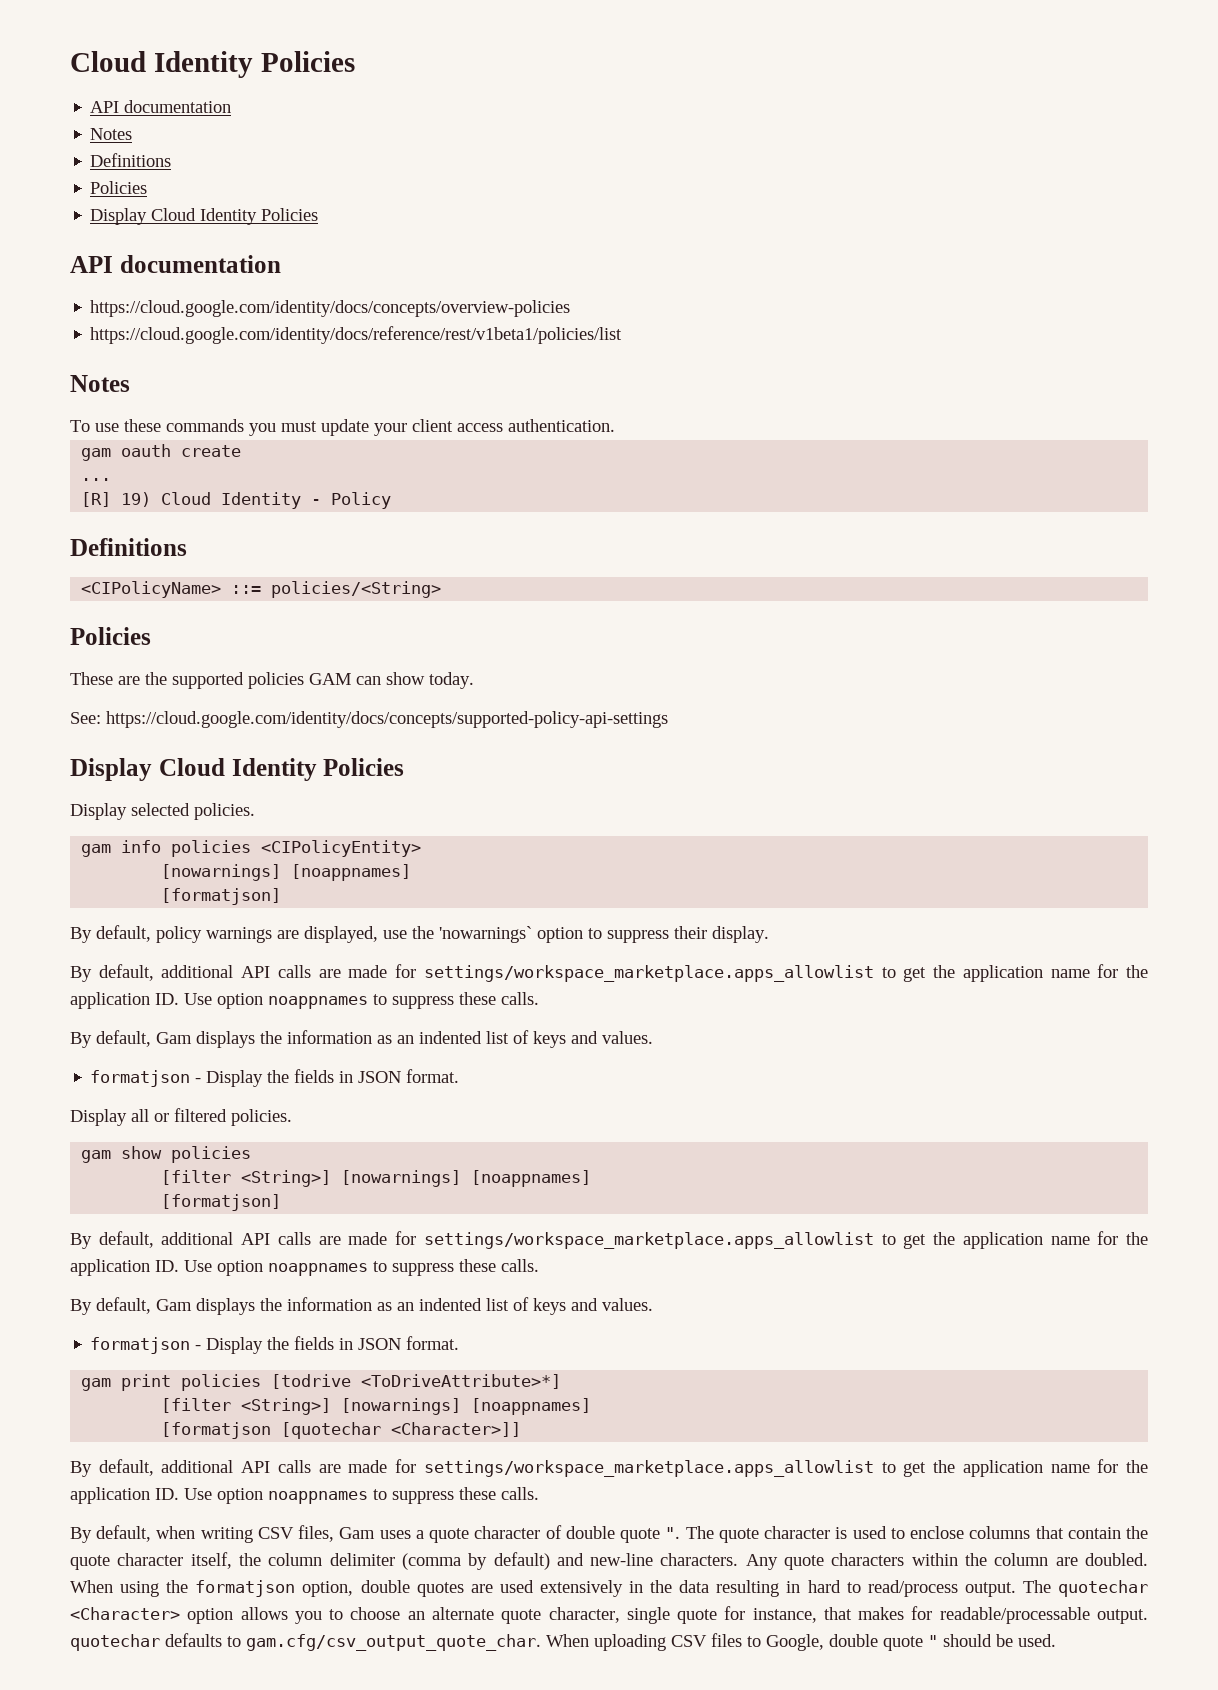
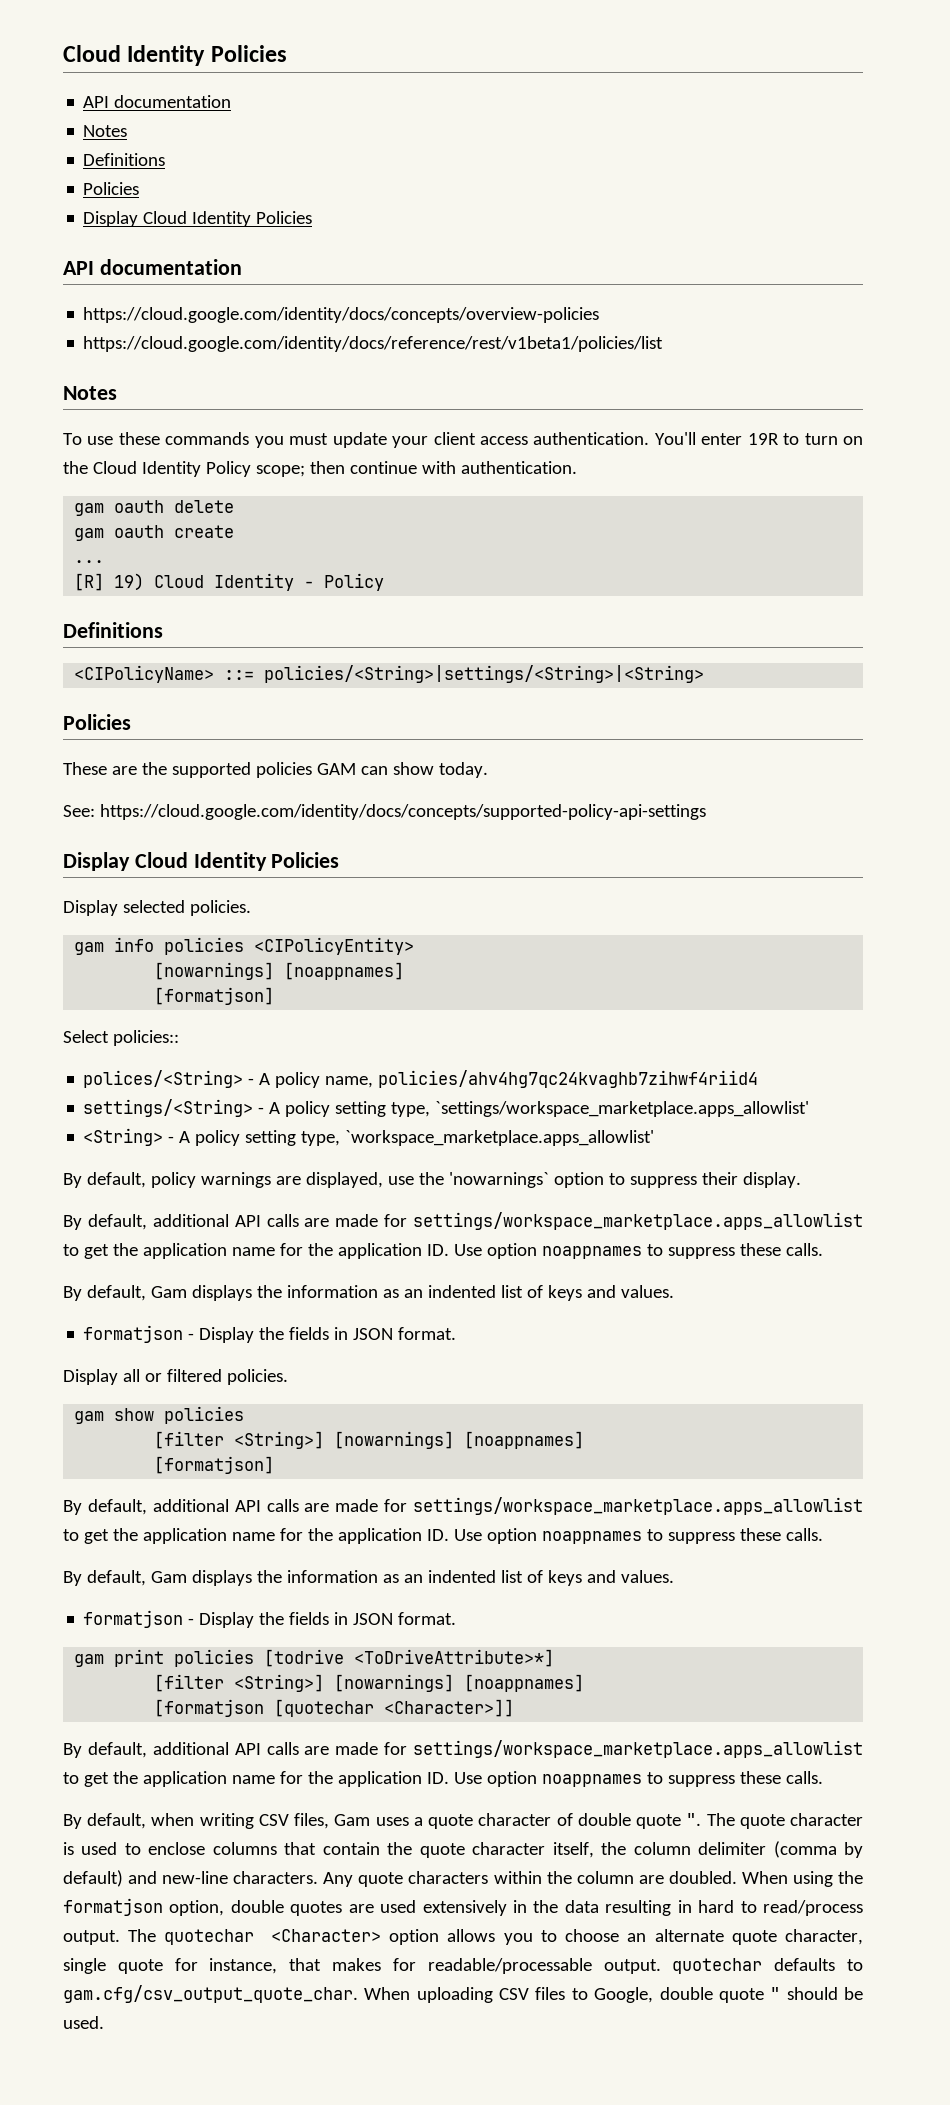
+ You'll enter 19R to turn on the Cloud Identity Policy scope; then continue with authentication.
+ gam oauth delete
- <CIPolicyName> ::= policies/<String>
+ <CIPolicyName> ::= policies/<String>|settings/<String>|<String>
+ Select policies::
+ polices/<String> - A policy name, policies/ahv4hg7qc24kvaghb7zihwf4riid4
+ settings/<String> - A policy setting type, `settings/workspace_marketplace.apps_allowlist'
+ <String> - A policy setting type, `workspace_marketplace.apps_allowlist'

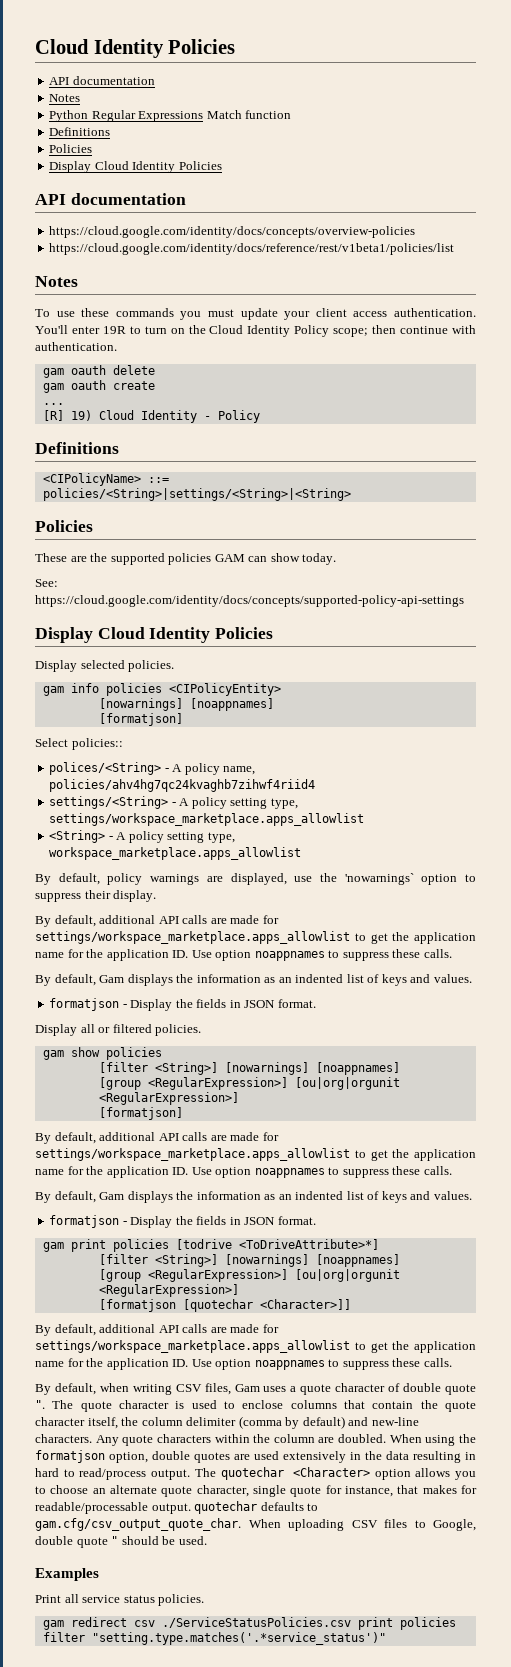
+ Python Regular Expressions Match function
- settings/<String> - A policy setting type, `settings/workspace_marketplace.apps_allowlist'
+ settings/<String> - A policy setting type, settings/workspace_marketplace.apps_allowlist
- <String> - A policy setting type, `workspace_marketplace.apps_allowlist'
+ <String> - A policy setting type, workspace_marketplace.apps_allowlist
  gam show policies
  [filter <String>] [nowarnings] [noappnames]
+ [group <RegularExpression>] [ou|org|orgunit <RegularExpression>]
  gam print policies [todrive <ToDriveAttribute>*]
  [filter <String>] [nowarnings] [noappnames]
+ [group <RegularExpression>] [ou|org|orgunit <RegularExpression>]
+ Examples
+ Print all service status policies.
+ gam redirect csv ./ServiceStatusPolicies.csv print policies filter "setting.type.matches('.*service_status')"

